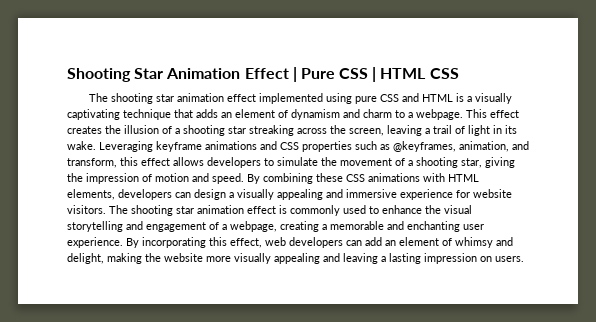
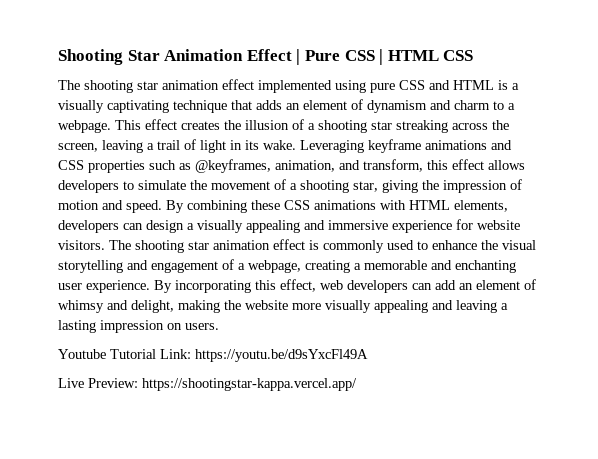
+ Youtube Tutorial Link: https://youtu.be/d9sYxcFl49A
+ Live Preview: https://shootingstar-kappa.vercel.app/

